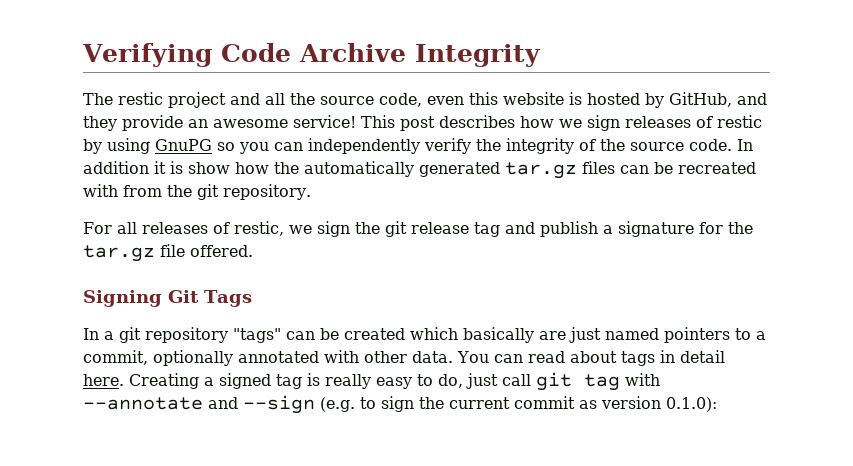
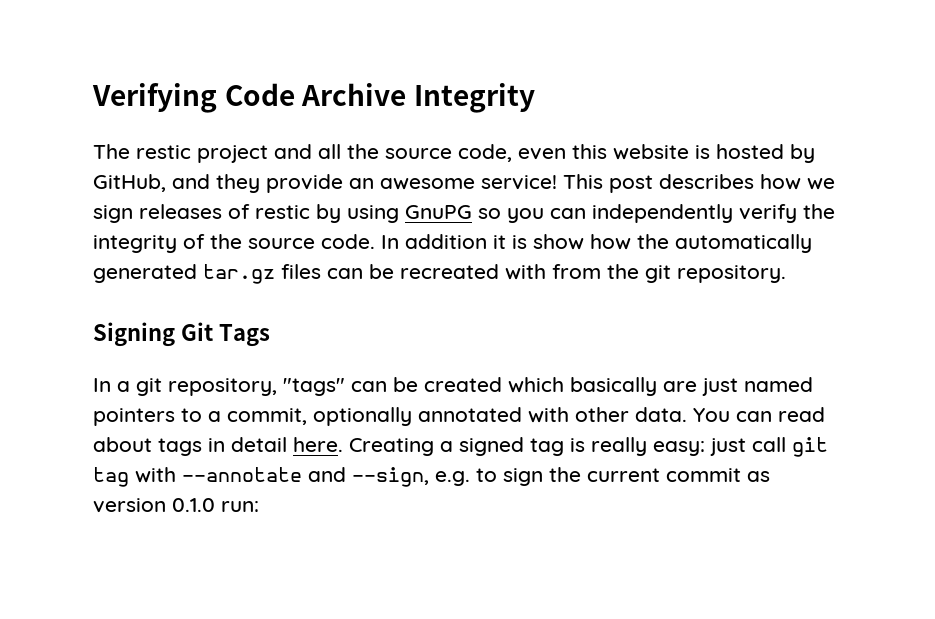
- For all releases of restic, we sign the git release tag and publish a signature for the tar.gz file offered.
- In a git repository "tags" can be created which basically are just named pointers to a commit, optionally annotated with other data.
+ In a git repository, "tags" can be created which basically are just named pointers to a commit, optionally annotated with other data.
- Creating a signed tag is really easy to do, just call git tag with --annotate and --sign (e.g. to sign the current commit as version 0.1.0):
+ Creating a signed tag is really easy: just call git tag with --annotate and --sign, e.g. to sign the current commit as version 0.1.0 run:

